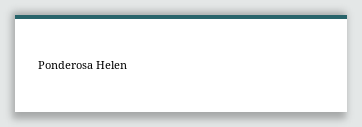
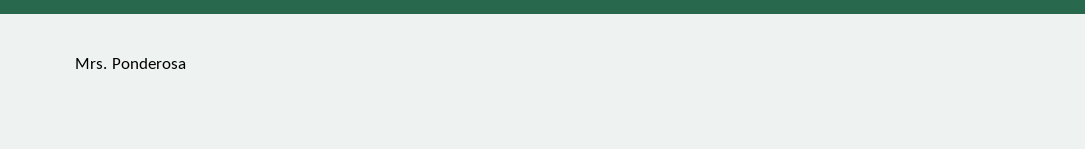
- Ponderosa Helen
+ Mrs. Ponderosa

